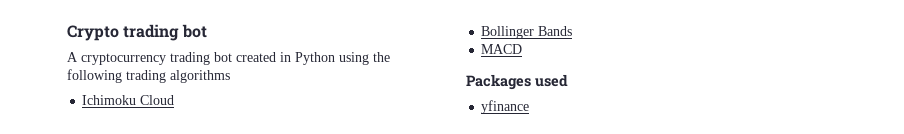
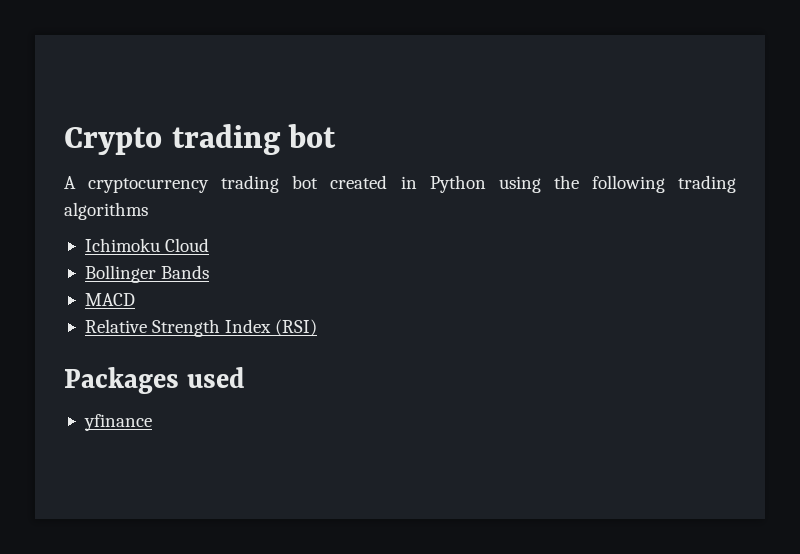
+ Relative Strength Index (RSI)

